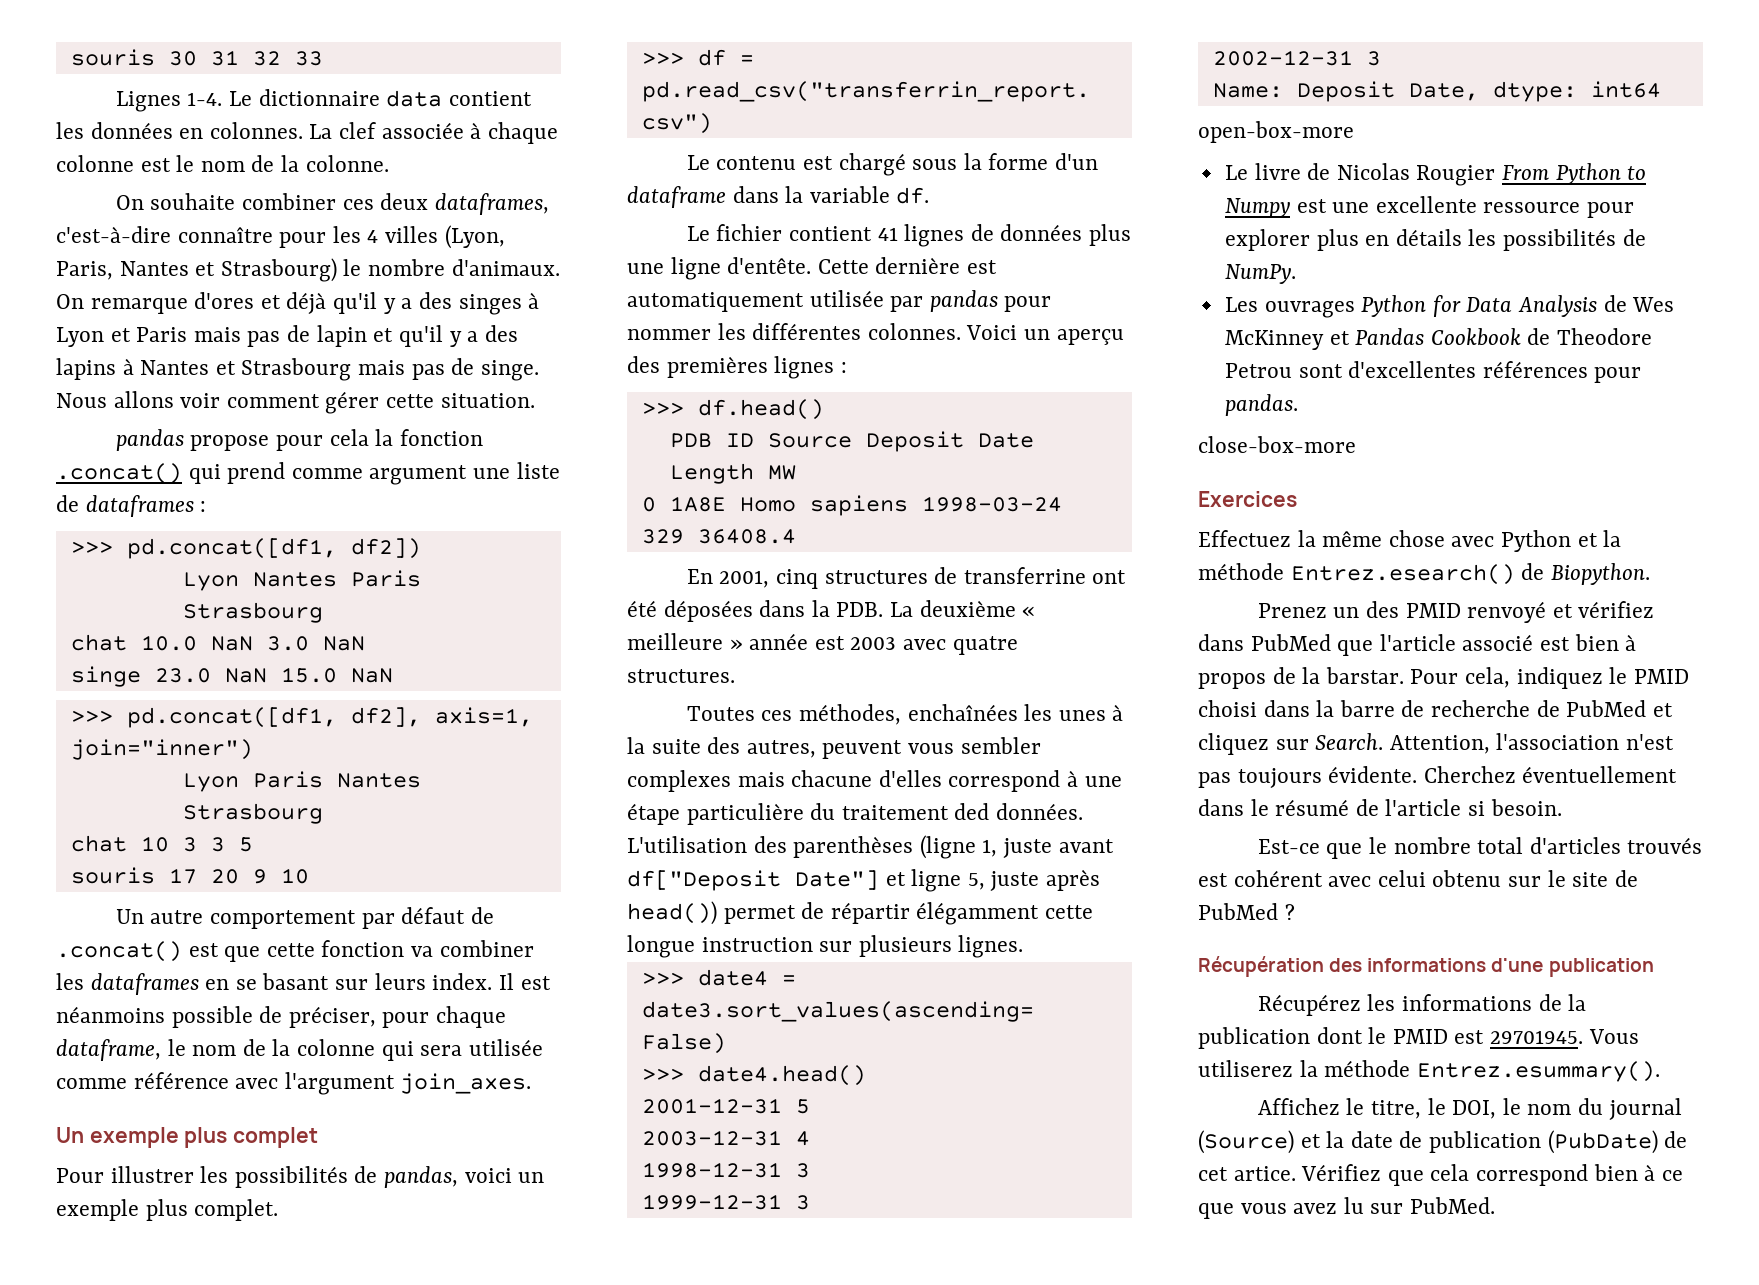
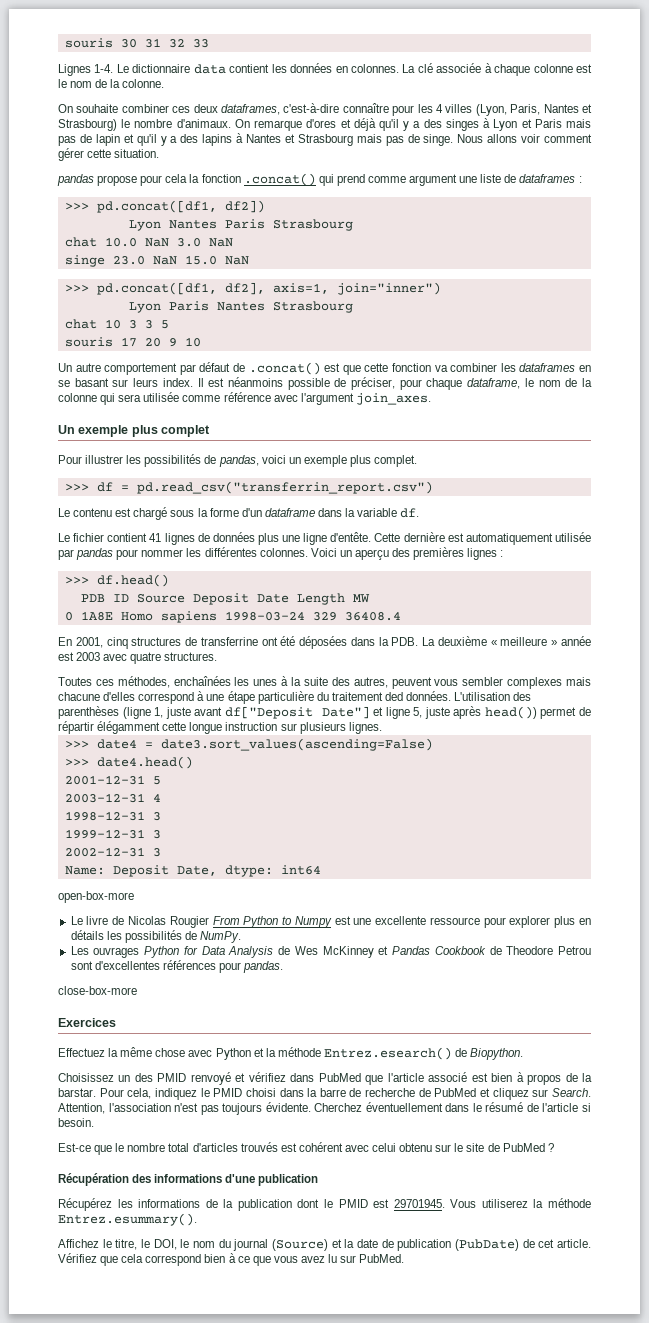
- La clef associée à chaque colonne est le nom de la colonne.
+ La clé associée à chaque colonne est le nom de la colonne.
- Prenez un des PMID renvoyé et vérifiez dans PubMed que l'article associé est bien à propos de la barstar.
+ Choisissez un des PMID renvoyé et vérifiez dans PubMed que l'article associé est bien à propos de la barstar.
- Affichez le titre, le DOI, le nom du journal (Source) et la date de publication (PubDate) de cet artice.
+ Affichez le titre, le DOI, le nom du journal (Source) et la date de publication (PubDate) de cet article.

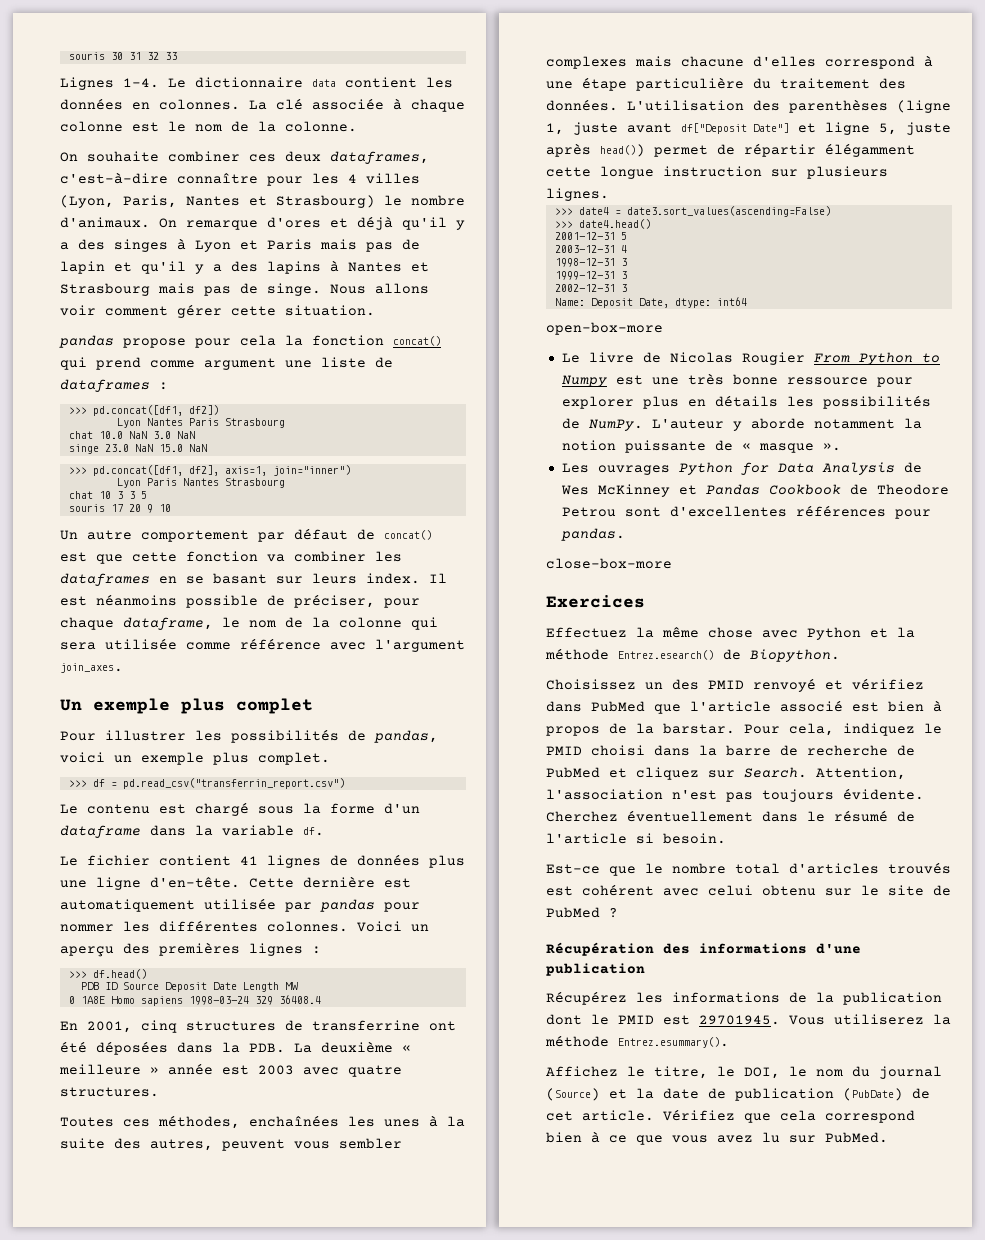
- pandas propose pour cela la fonction .concat() qui prend comme argument une liste de dataframes :
+ pandas propose pour cela la fonction concat() qui prend comme argument une liste de dataframes :
- Un autre comportement par défaut de .concat() est que cette fonction va combiner les dataframes en se basant sur leurs index.
+ Un autre comportement par défaut de concat() est que cette fonction va combiner les dataframes en se basant sur leurs index.
- Le fichier contient 41 lignes de données plus une ligne d'entête.
+ Le fichier contient 41 lignes de données plus une ligne d'en-tête.
- Toutes ces méthodes, enchaînées les unes à la suite des autres, peuvent vous sembler complexes mais chacune d'elles correspond à une étape particulière du traitement ded données.
+ Toutes ces méthodes, enchaînées les unes à la suite des autres, peuvent vous sembler complexes mais chacune d'elles correspond à une étape particulière du traitement des données.
- Le livre de Nicolas Rougier From Python to Numpy est une excellente ressource pour explorer plus en détails les possibilités de NumPy.
+ Le livre de Nicolas Rougier From Python to Numpy est une très bonne ressource pour explorer plus en détails les possibilités de NumPy. L'auteur y aborde notamment la notion puissante de « masque ».

